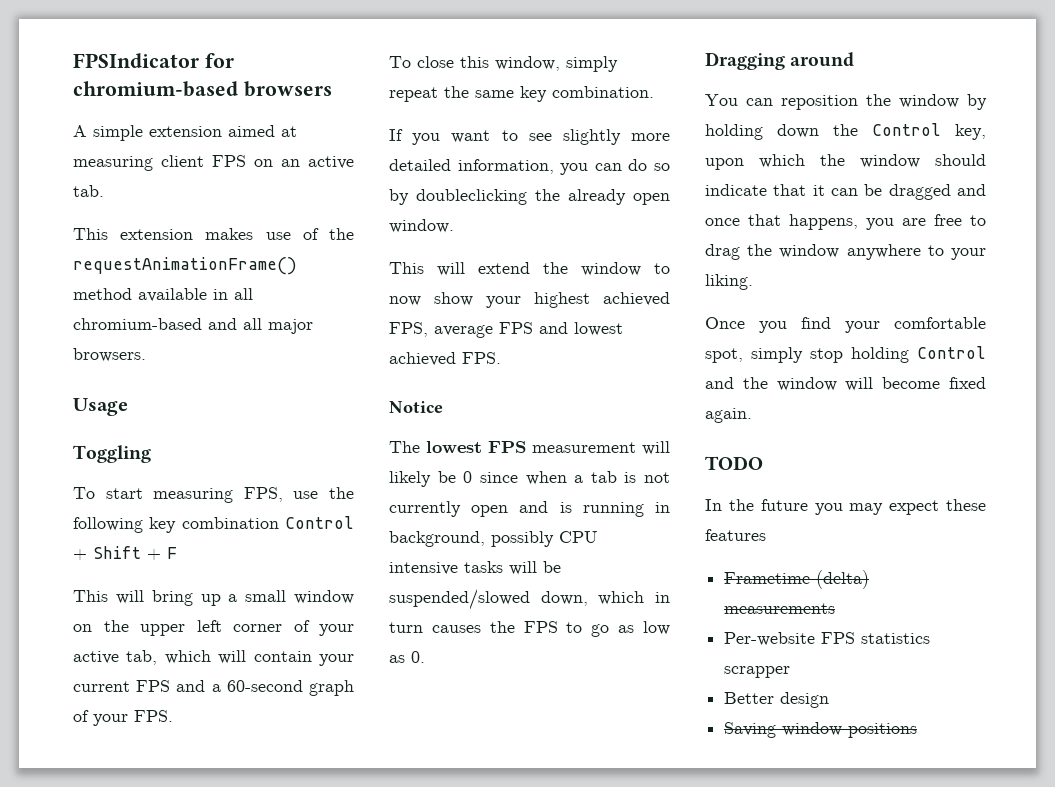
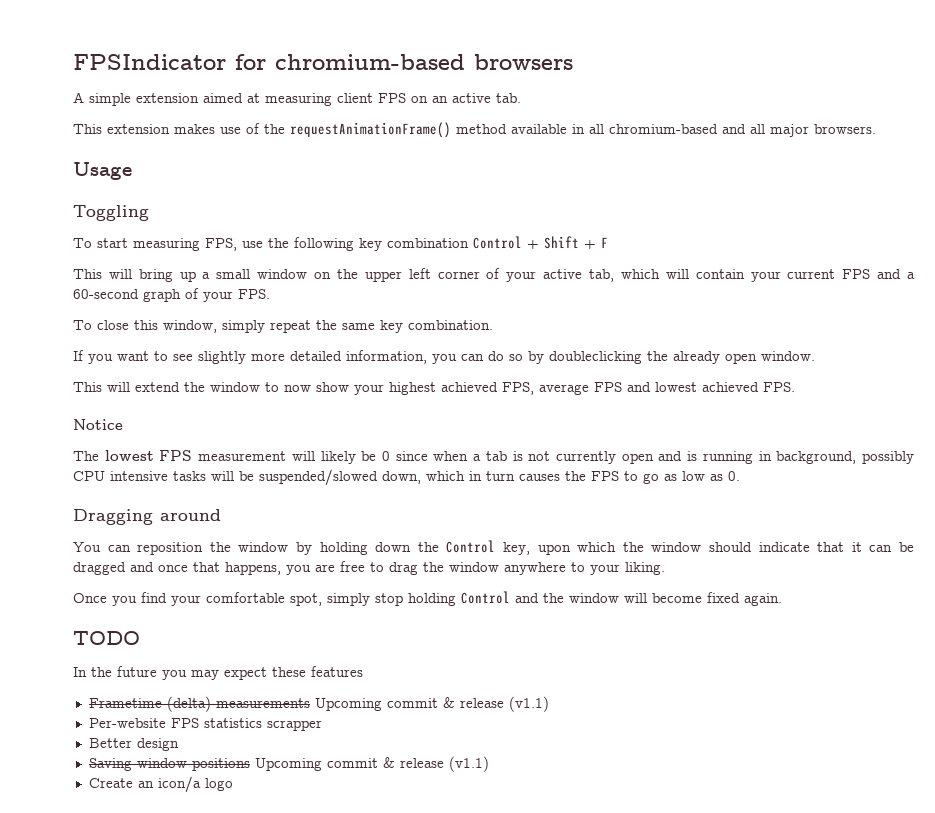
- Frametime (delta) measurements
+ Frametime (delta) measurements Upcoming commit & release (v1.1)
- Saving window positions
+ Saving window positions Upcoming commit & release (v1.1)
+ Create an icon/a logo

